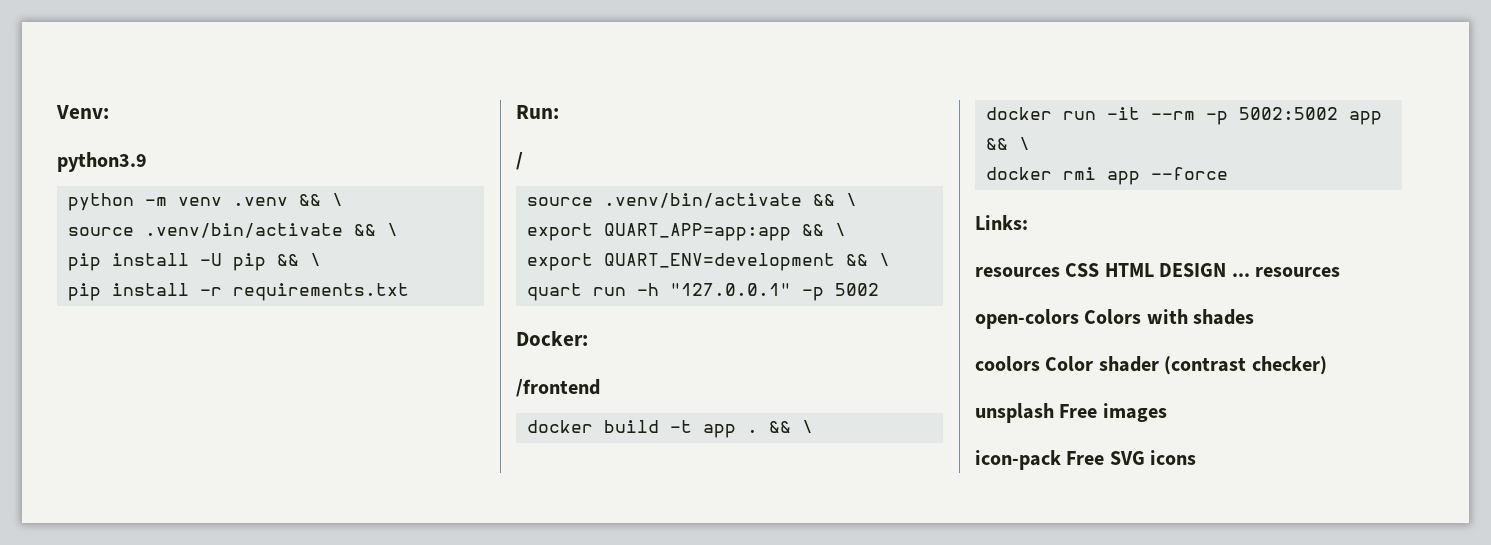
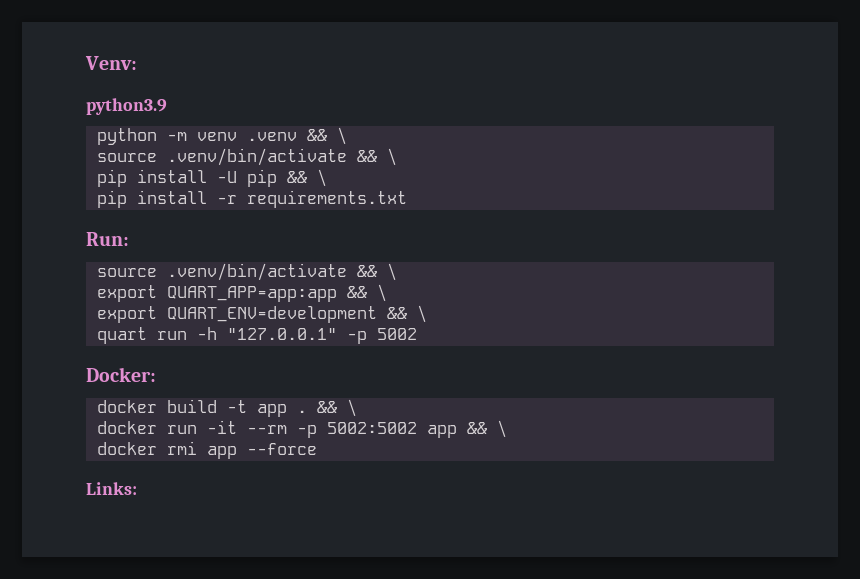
- /
- /frontend
- resources CSS HTML DESIGN ... resources
- open-colors Colors with shades
- coolors Color shader (contrast checker)
- unsplash Free images
- icon-pack Free SVG icons

